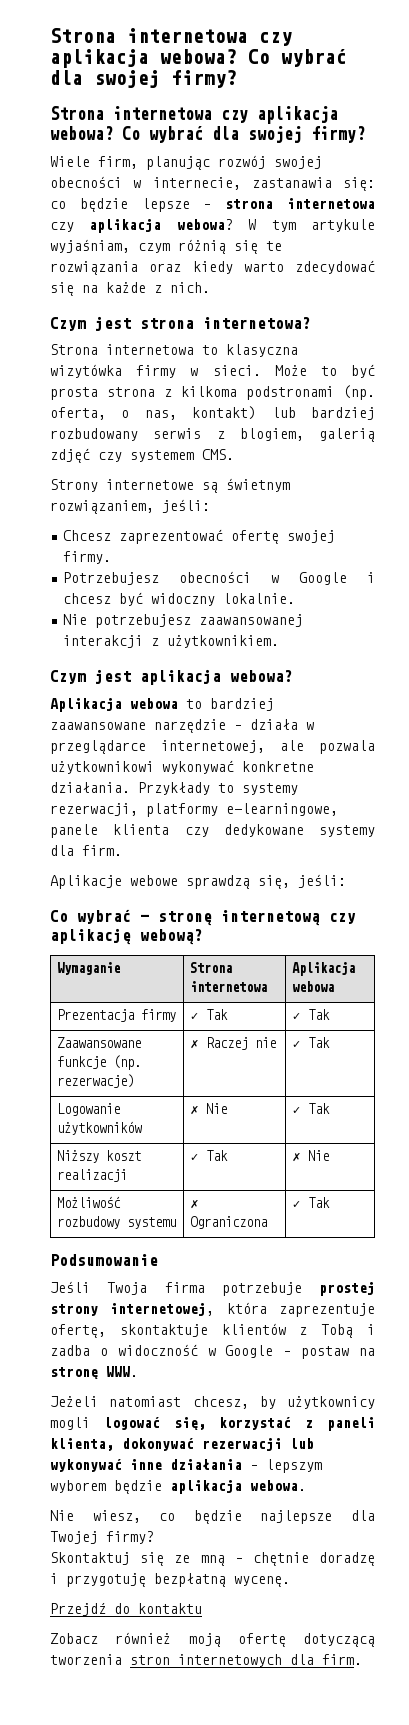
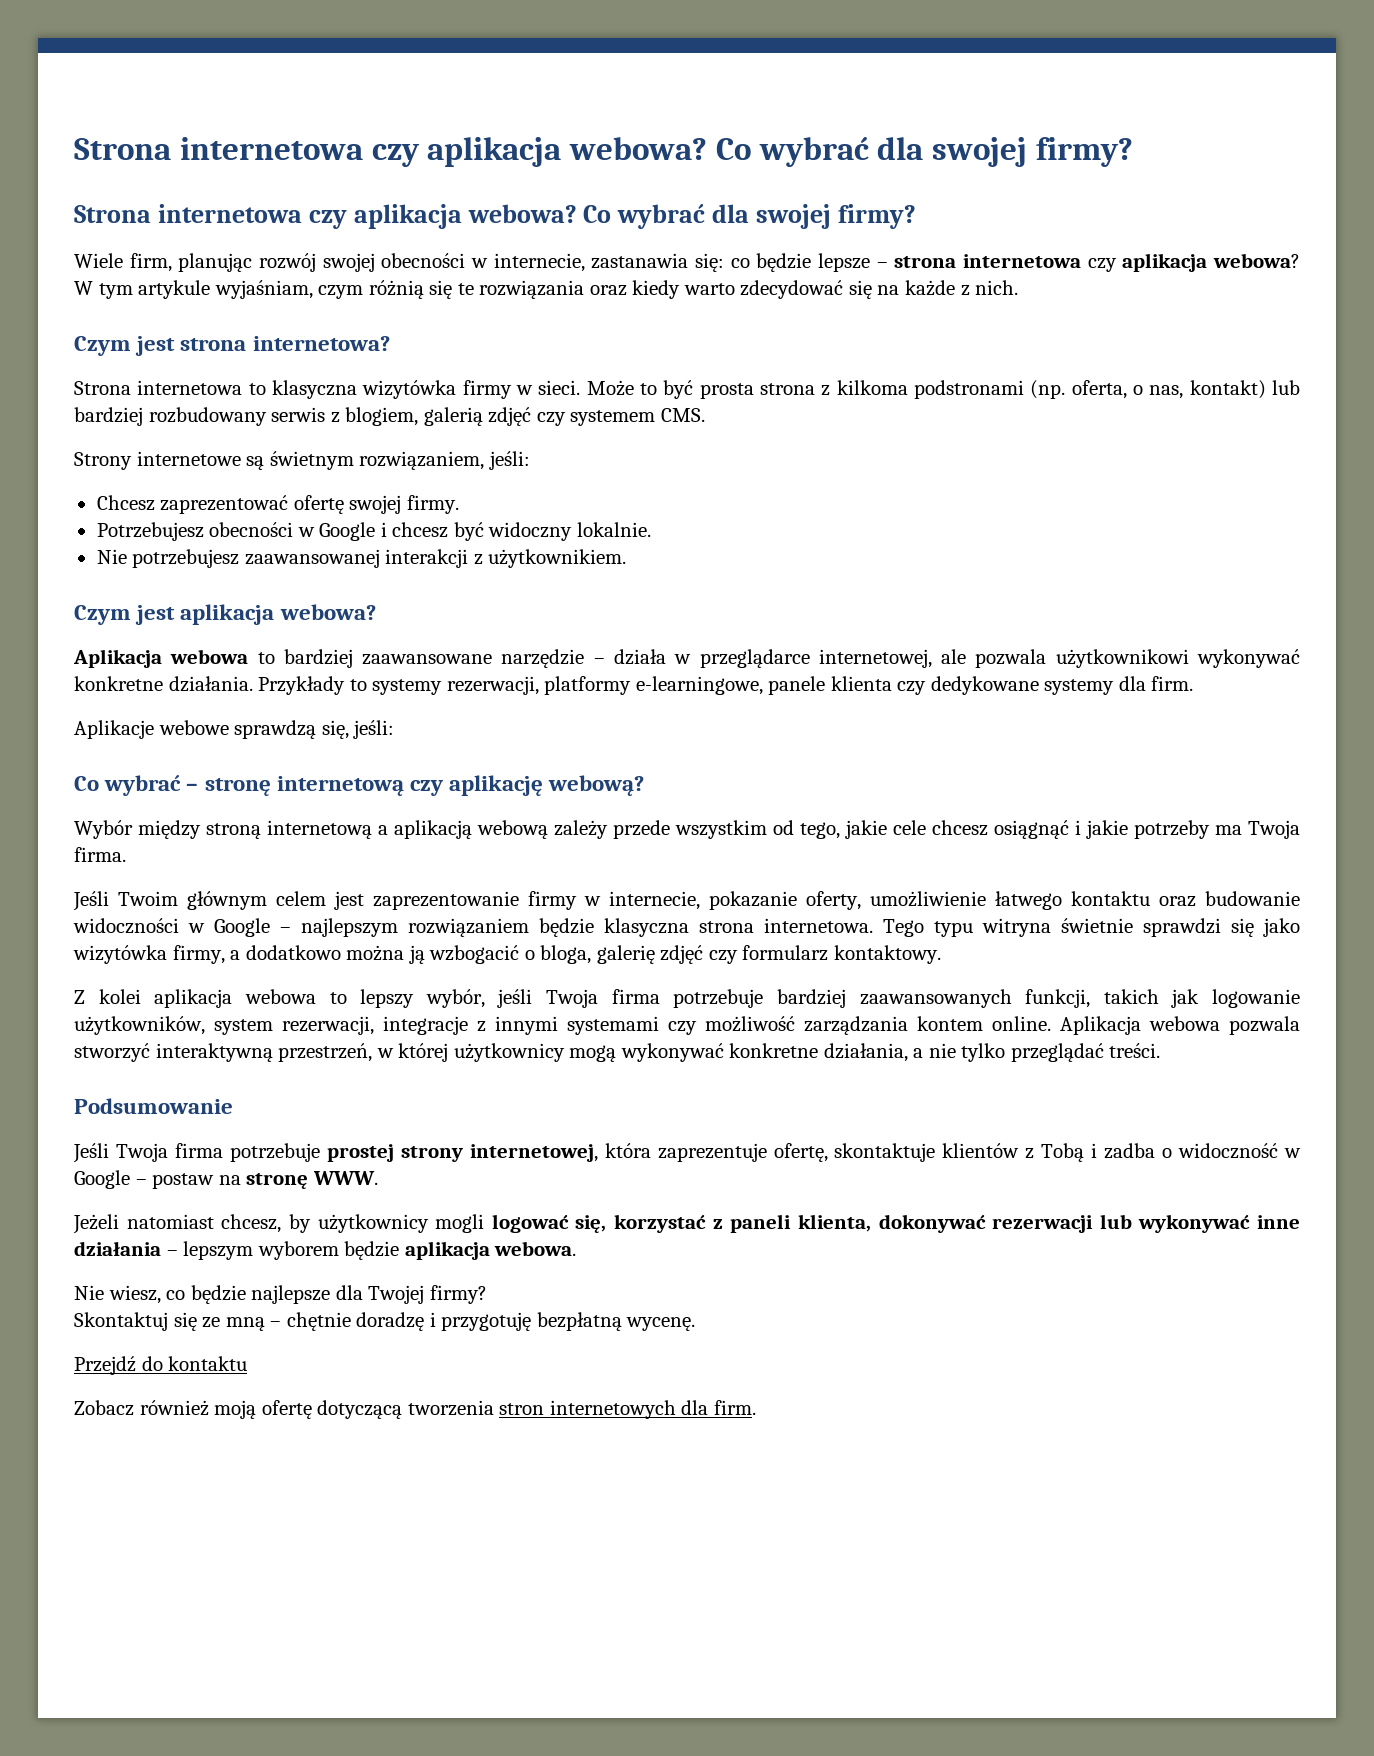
- Wymaganie | Strona internetowa | Aplikacja webowa
- Prezentacja firmy | ✓ Tak | ✓ Tak
- Zaawansowane funkcje (np. rezerwacje) | ✗ Raczej nie | ✓ Tak
- Logowanie użytkowników | ✗ Nie | ✓ Tak
- Niższy koszt realizacji | ✓ Tak | ✗ Nie
- Możliwość rozbudowy systemu | ✗ Ograniczona | ✓ Tak
+ Wybór między stroną internetową a aplikacją webową zależy przede wszystkim od tego, jakie cele chcesz osiągnąć i jakie potrzeby ma Twoja firma.
+ Jeśli Twoim głównym celem jest zaprezentowanie firmy w internecie, pokazanie oferty, umożliwienie łatwego kontaktu oraz budowanie widoczności w Google – najlepszym rozwiązaniem będzie klasyczna strona internetowa. Tego typu witryna świetnie sprawdzi się jako wizytówka firmy, a dodatkowo można ją wzbogacić o bloga, galerię zdjęć czy formularz kontaktowy.
+ Z kolei aplikacja webowa to lepszy wybór, jeśli Twoja firma potrzebuje bardziej zaawansowanych funkcji, takich jak logowanie użytkowników, system rezerwacji, integracje z innymi systemami czy możliwość zarządzania kontem online. Aplikacja webowa pozwala stworzyć interaktywną przestrzeń, w której użytkownicy mogą wykonywać konkretne działania, a nie tylko przeglądać treści.

